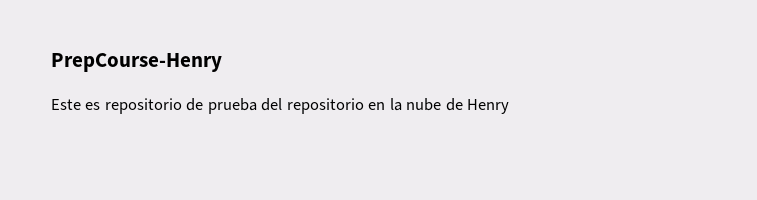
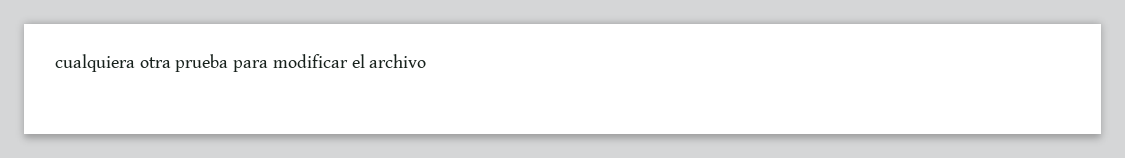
- PrepCourse-Henry
- Este es repositorio de prueba del repositorio en la nube de Henry
+ cualquiera otra prueba para modificar el archivo

